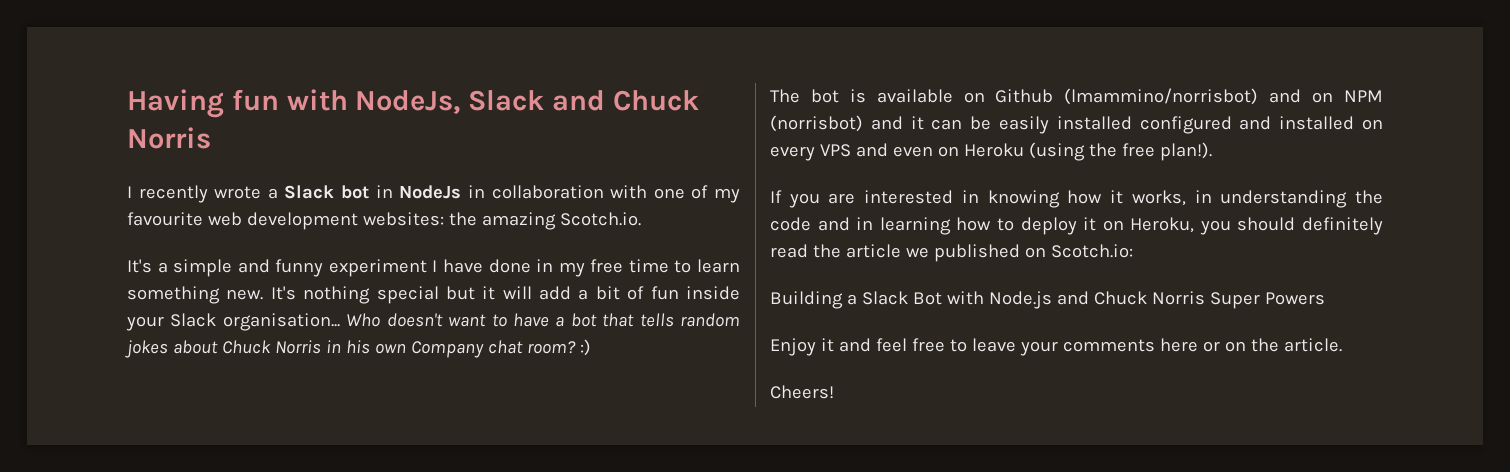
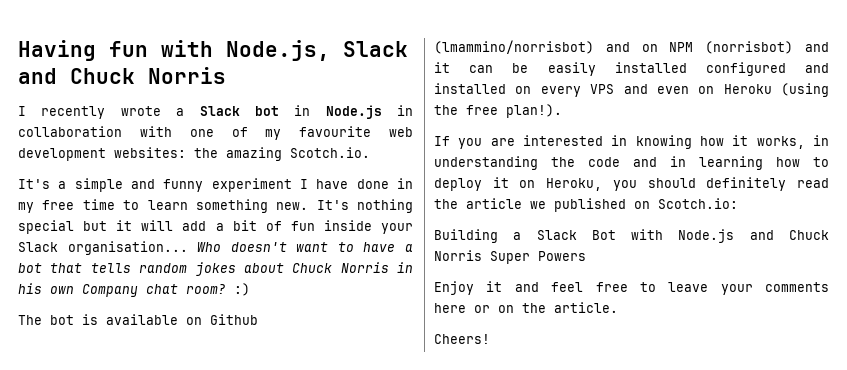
- Having fun with NodeJs, Slack and Chuck Norris
+ Having fun with Node.js, Slack and Chuck Norris
- I recently wrote a Slack bot in NodeJs in collaboration with one of my favourite web development websites: the amazing Scotch.io.
+ I recently wrote a Slack bot in Node.js in collaboration with one of my favourite web development websites: the amazing Scotch.io.

